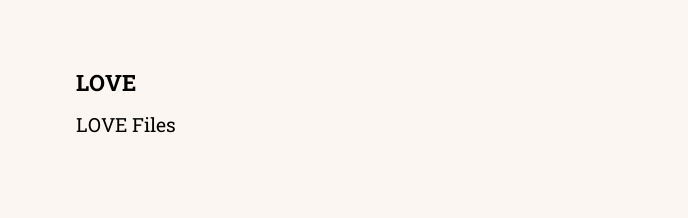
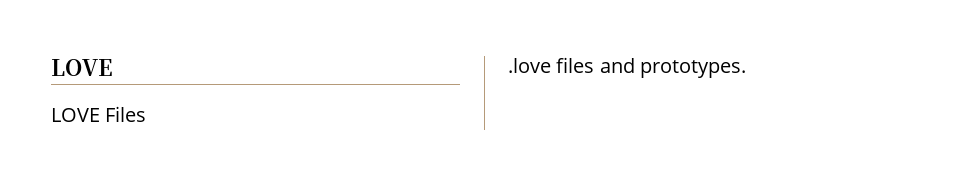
+ .love files and prototypes.

